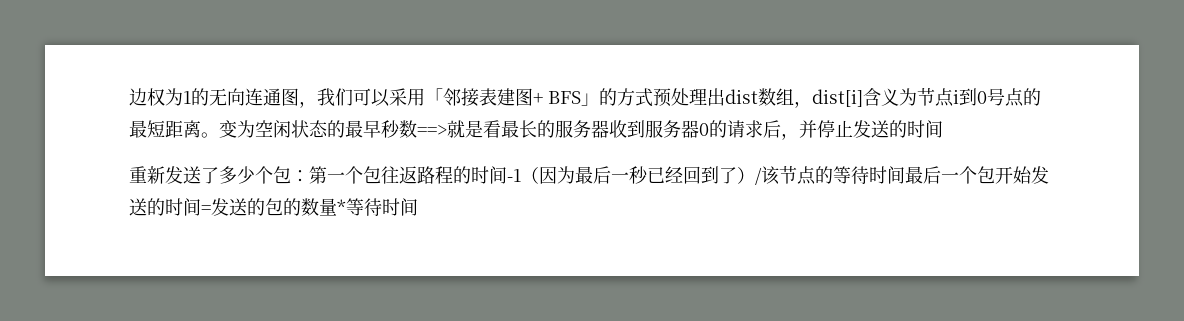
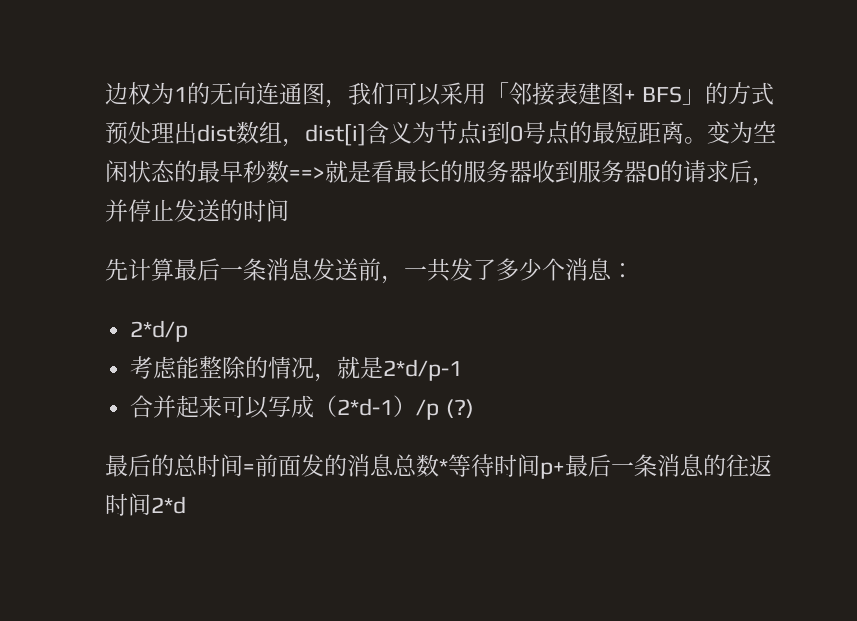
- 重新发送了多少个包：第一个包往返路程的时间-1（因为最后一秒已经回到了）/该节点的等待时间最后一个包开始发送的时间=发送的包的数量*等待时间
+ 先计算最后一条消息发送前，一共发了多少个消息：
+ 2*d/p
+ 考虑能整除的情况，就是2*d/p-1
+ 合并起来可以写成（2*d-1）/p (?)
+ 最后的总时间=前面发的消息总数*等待时间p+最后一条消息的往返时间2*d

